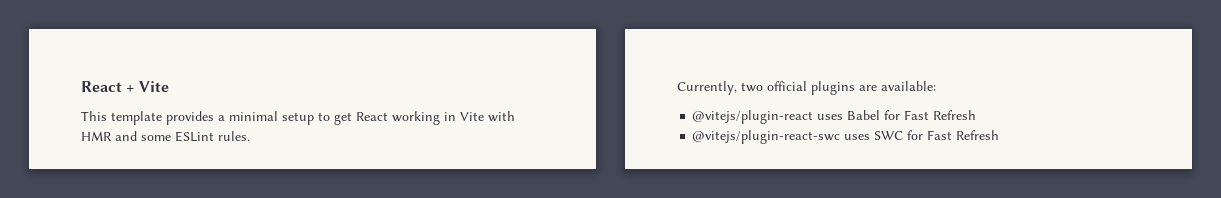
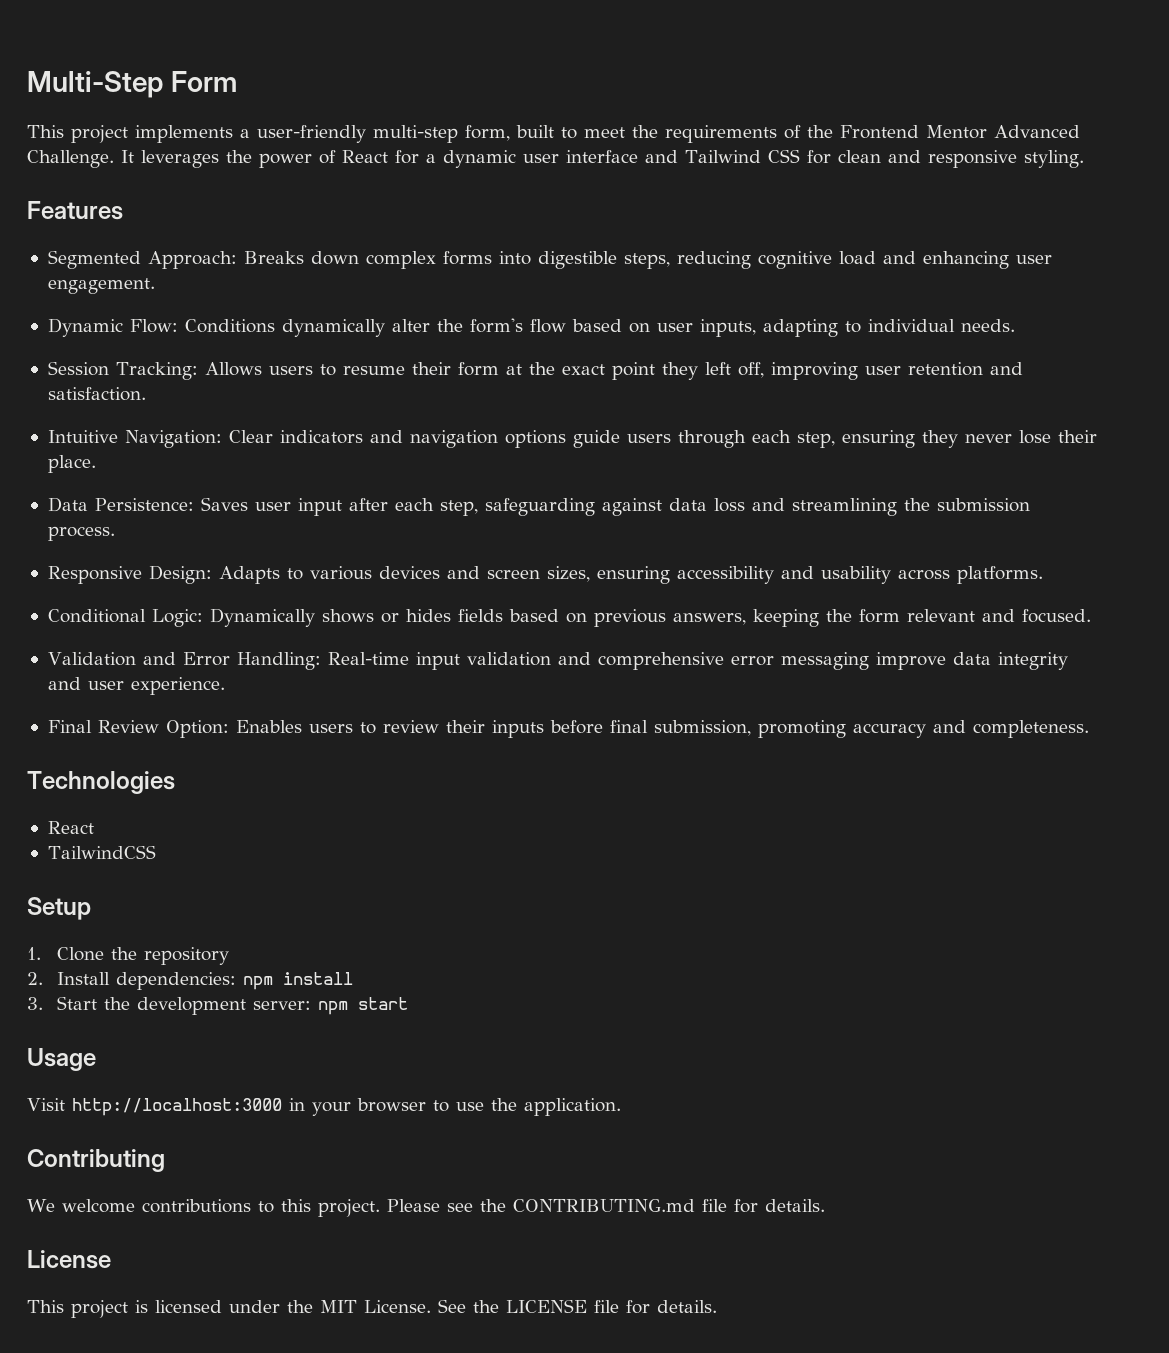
- React + Vite
- This template provides a minimal setup to get React working in Vite with HMR and some ESLint rules.
- Currently, two official plugins are available:
- @vitejs/plugin-react uses Babel for Fast Refresh
- @vitejs/plugin-react-swc uses SWC for Fast Refresh
+ Multi-Step Form
+ This project implements a user-friendly multi-step form, built to meet the requirements of the Frontend Mentor Advanced Challenge. It leverages the power of React for a dynamic user interface and Tailwind CSS for clean and responsive styling.
+ Features
+ Segmented Approach: Breaks down complex forms into digestible steps, reducing cognitive load and enhancing user engagement.
+ Dynamic Flow: Conditions dynamically alter the form's flow based on user inputs, adapting to individual needs.
+ Session Tracking: Allows users to resume their form at the exact point they left off, improving user retention and satisfaction.
+ Intuitive Navigation: Clear indicators and navigation options guide users through each step, ensuring they never lose their place.
+ Data Persistence: Saves user input after each step, safeguarding against data loss and streamlining the submission process.
+ Responsive Design: Adapts to various devices and screen sizes, ensuring accessibility and usability across platforms.
+ Conditional Logic: Dynamically shows or hides fields based on previous answers, keeping the form relevant and focused.
+ Validation and Error Handling: Real-time input validation and comprehensive error messaging improve data integrity and user experience.
+ Final Review Option: Enables users to review their inputs before final submission, promoting accuracy and completeness.
+ Technologies
+ React
+ TailwindCSS
+ Setup
+ 1. Clone the repository
+ 2. Install dependencies: npm install
+ 3. Start the development server: npm start
+ Usage
+ Visit http://localhost:3000 in your browser to use the application.
+ Contributing
+ We welcome contributions to this project. Please see the CONTRIBUTING.md file for details.
+ License
+ This project is licensed under the MIT License. See the LICENSE file for details.

